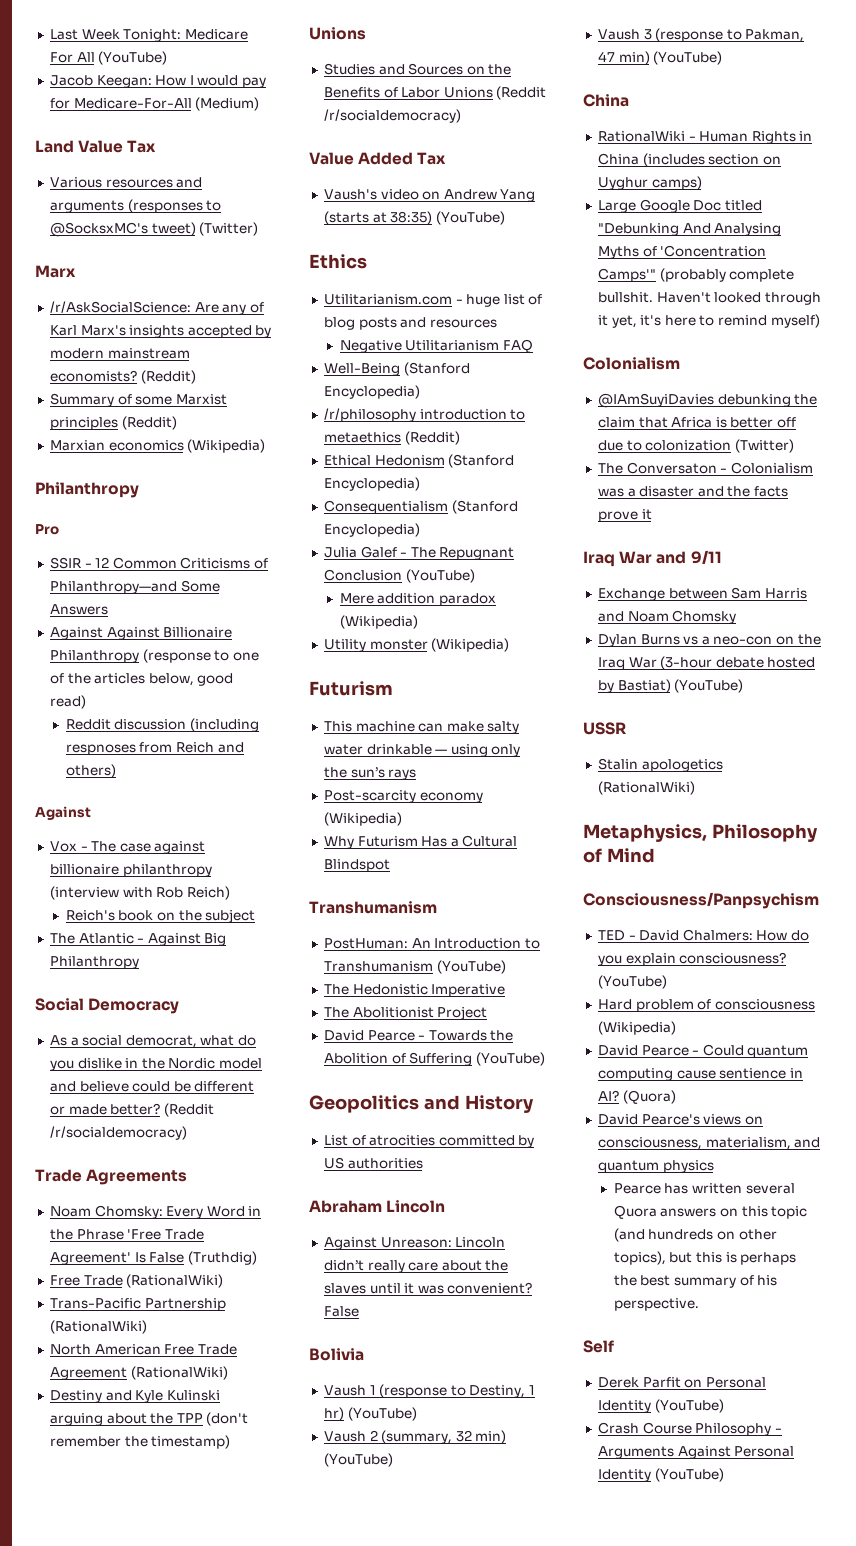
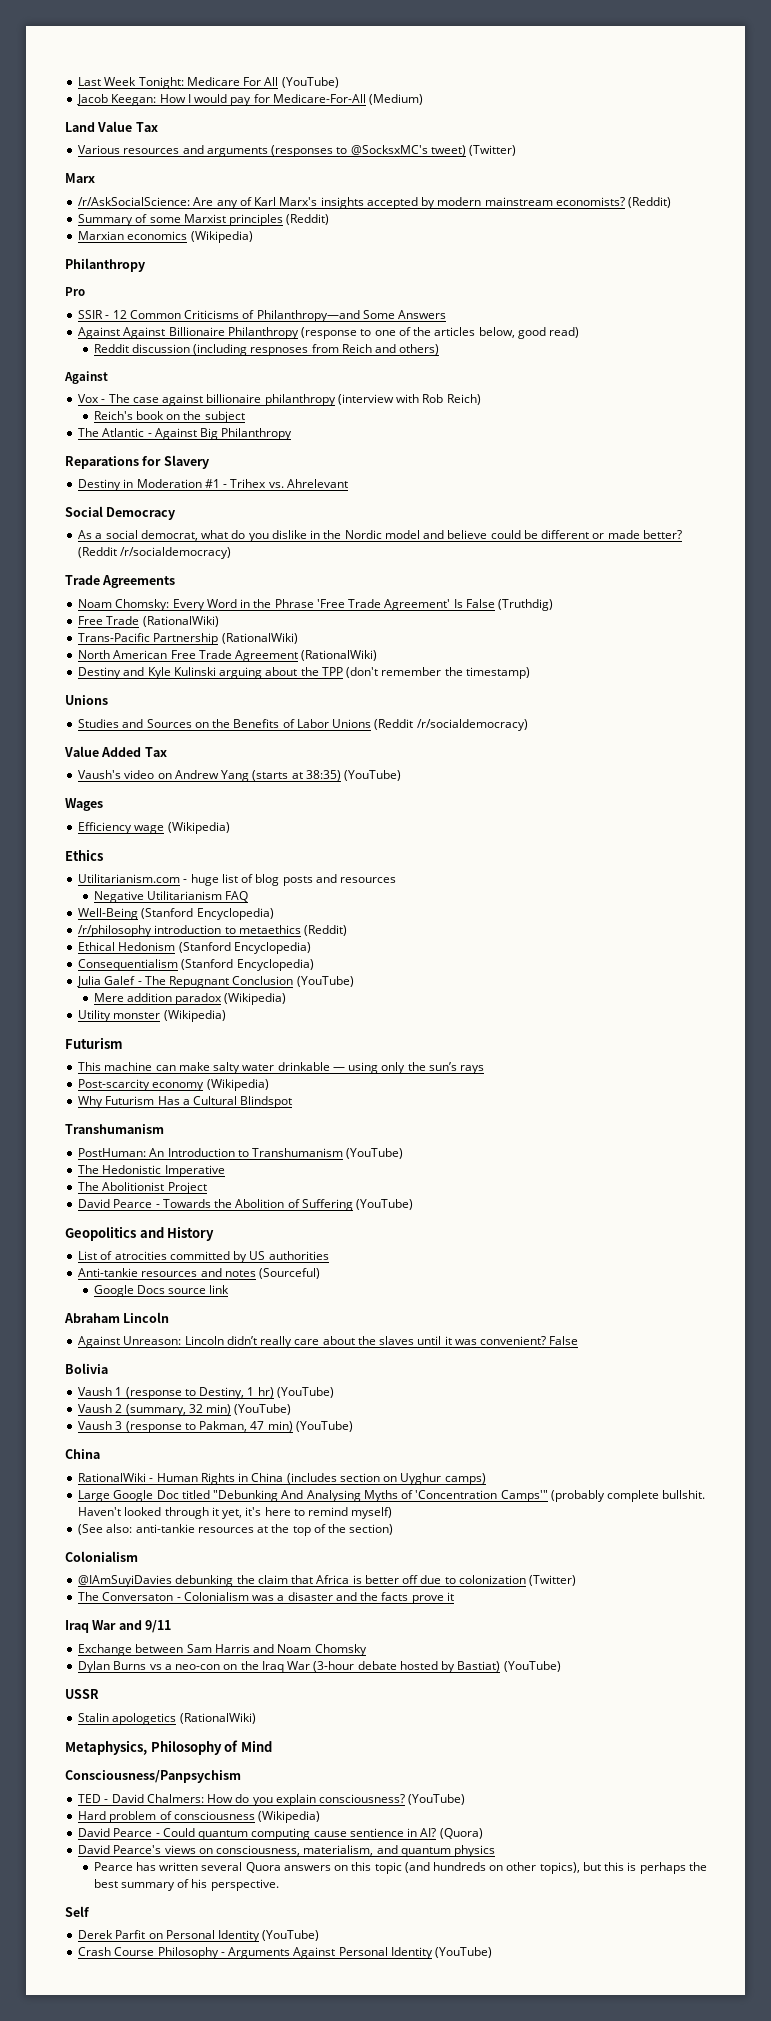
+ Reparations for Slavery
+ Destiny in Moderation #1 - Trihex vs. Ahrelevant
+ Wages
+ Efficiency wage (Wikipedia)
+ Anti-tankie resources and notes (Sourceful)
+ Google Docs source link
+ (See also: anti-tankie resources at the top of the section)

